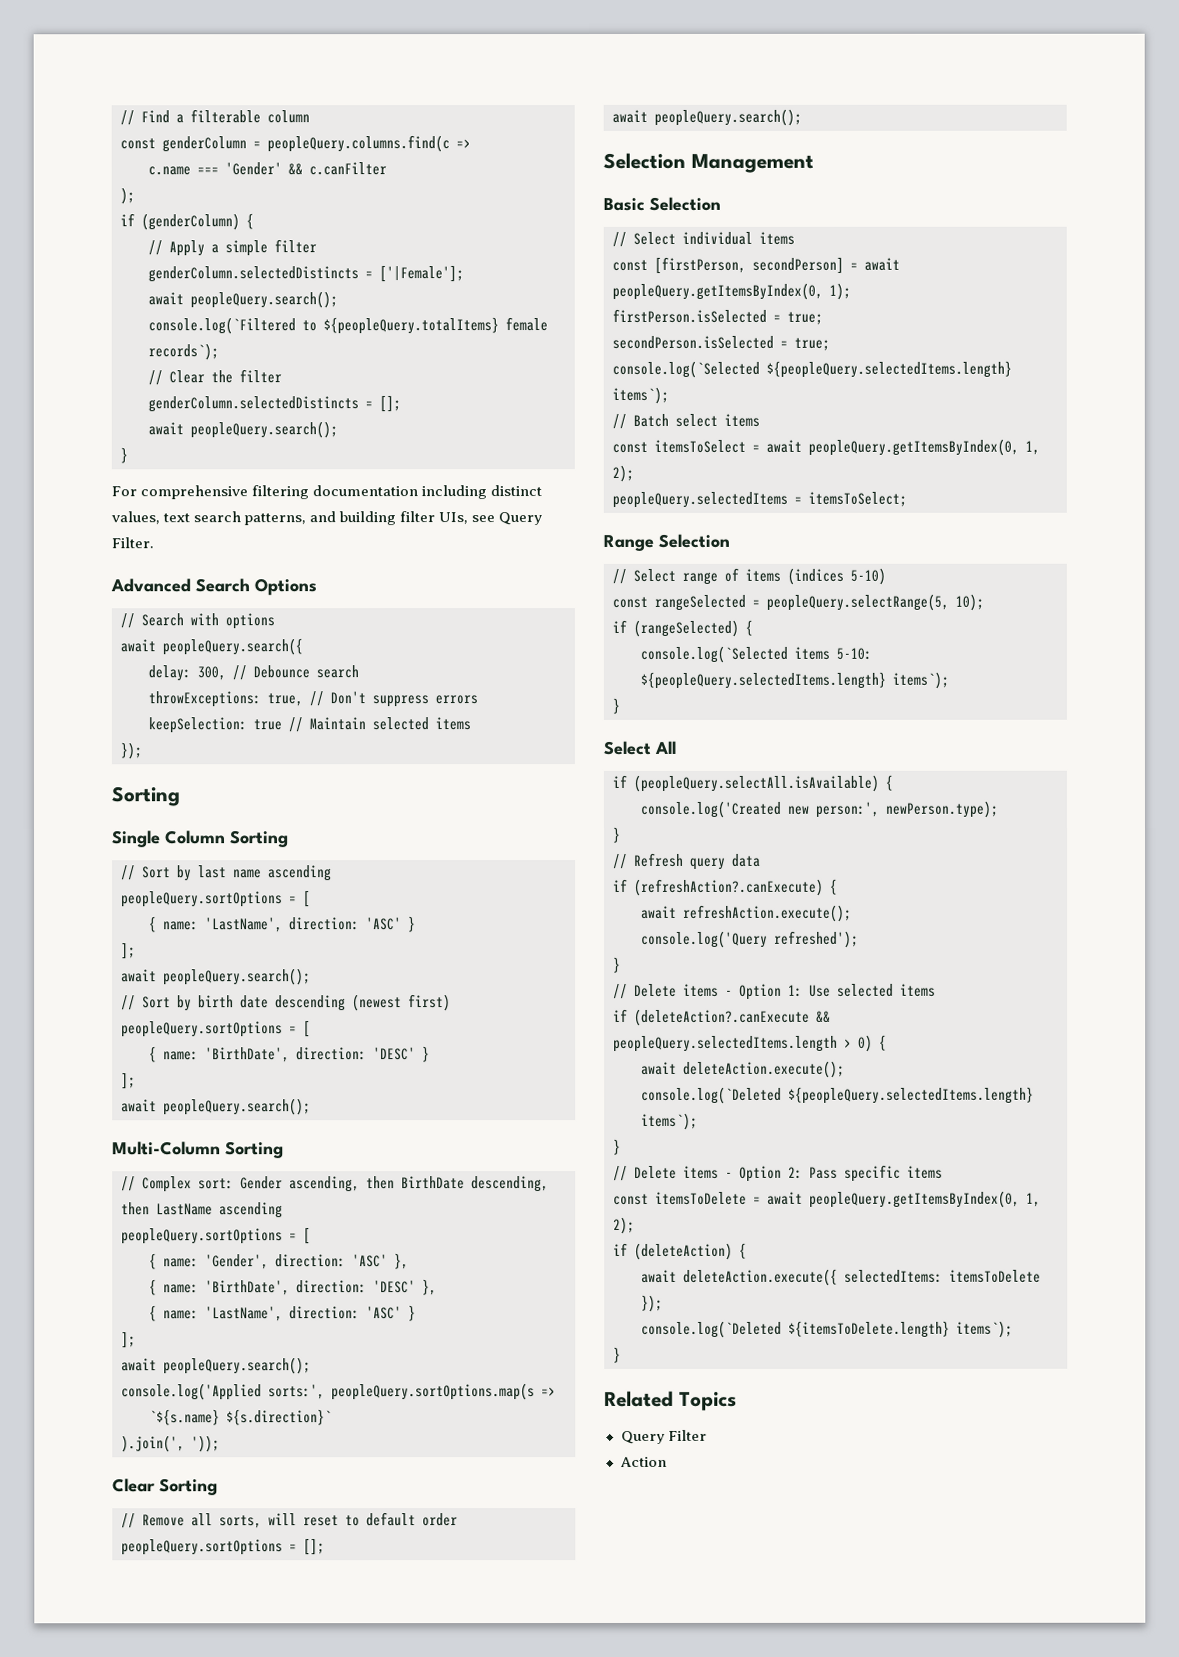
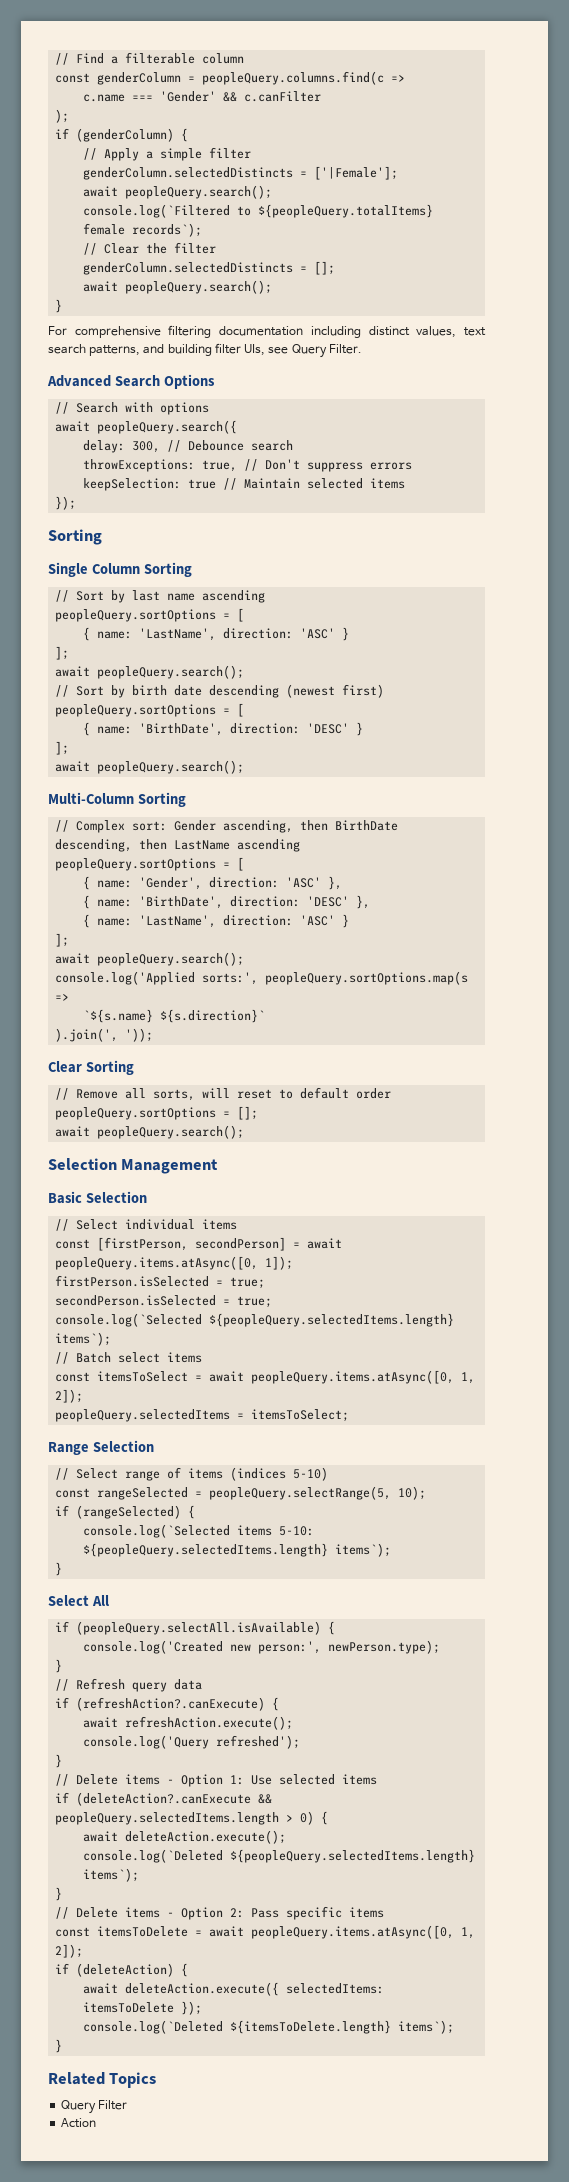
- const [firstPerson, secondPerson] = await peopleQuery.getItemsByIndex(0, 1);
+ const [firstPerson, secondPerson] = await peopleQuery.items.atAsync([0, 1]);
- const itemsToSelect = await peopleQuery.getItemsByIndex(0, 1, 2);
+ const itemsToSelect = await peopleQuery.items.atAsync([0, 1, 2]);
- const itemsToDelete = await peopleQuery.getItemsByIndex(0, 1, 2);
+ const itemsToDelete = await peopleQuery.items.atAsync([0, 1, 2]);

